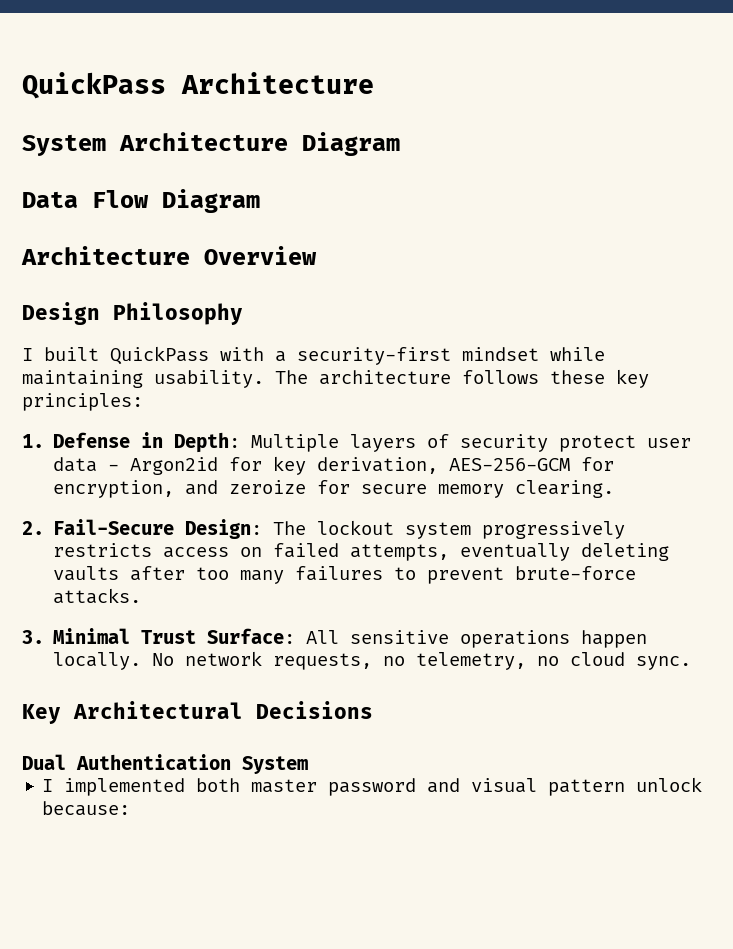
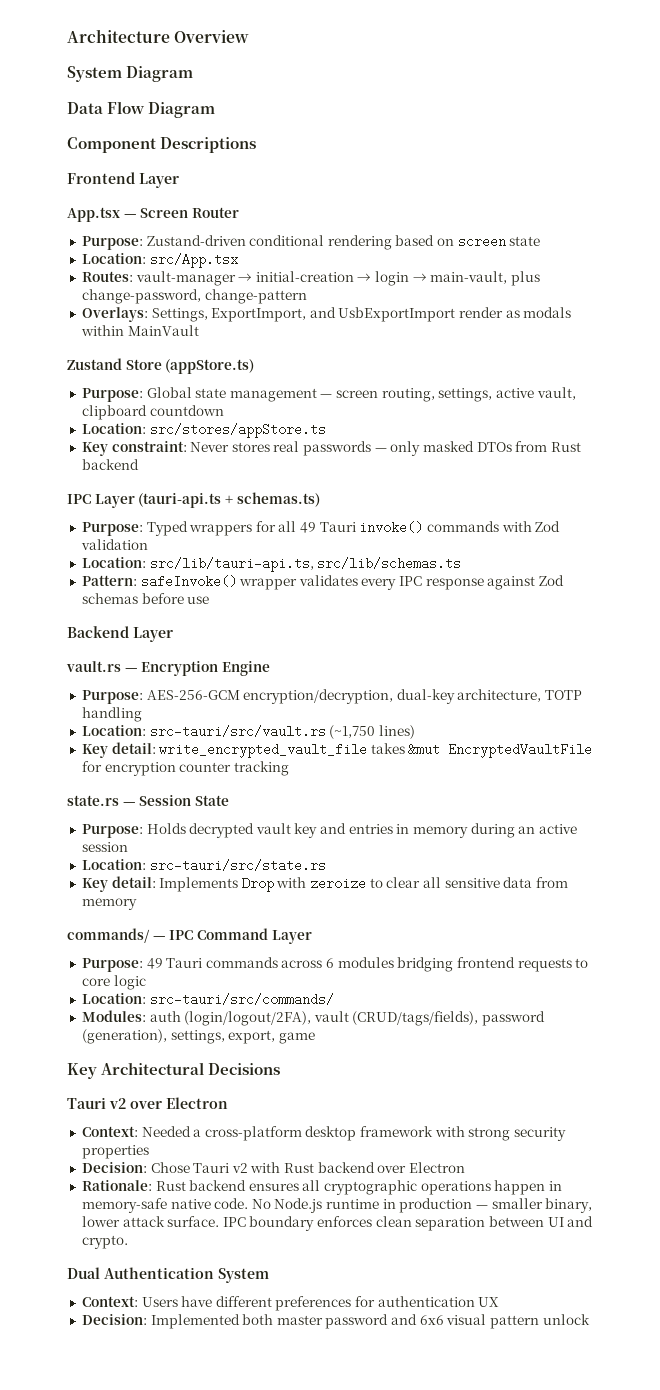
- QuickPass Architecture
- System Architecture Diagram
+ Architecture Overview
+ System Diagram
- Architecture Overview
- Design Philosophy
- I built QuickPass with a security-first mindset while maintaining usability. The architecture follows these key principles:
- 1. Defense in Depth: Multiple layers of security protect user data - Argon2id for key derivation, AES-256-GCM for encryption, and zeroize for secure memory clearing.
- 2. Fail-Secure Design: The lockout system progressively restricts access on failed attempts, eventually deleting vaults after too many failures to prevent brute-force attacks.
- 3. Minimal Trust Surface: All sensitive operations happen locally. No network requests, no telemetry, no cloud sync.
+ Component Descriptions
+ Frontend Layer
+ App.tsx — Screen Router
+ Purpose: Zustand-driven conditional rendering based on screen state
+ Location: src/App.tsx
+ Routes: vault-manager → initial-creation → login → main-vault, plus change-password, change-pattern
+ Overlays: Settings, ExportImport, and UsbExportImport render as modals within MainVault
+ Zustand Store (appStore.ts)
+ Purpose: Global state management — screen routing, settings, active vault, clipboard countdown
+ Location: src/stores/appStore.ts
+ Key constraint: Never stores real passwords — only masked DTOs from Rust backend
+ IPC Layer (tauri-api.ts + schemas.ts)
+ Purpose: Typed wrappers for all 49 Tauri invoke() commands with Zod validation
+ Location: src/lib/tauri-api.ts, src/lib/schemas.ts
+ Pattern: safeInvoke() wrapper validates every IPC response against Zod schemas before use
+ Backend Layer
+ vault.rs — Encryption Engine
+ Purpose: AES-256-GCM encryption/decryption, dual-key architecture, TOTP handling
+ Location: src-tauri/src/vault.rs (~1,750 lines)
+ Key detail: write_encrypted_vault_file takes &mut EncryptedVaultFile for encryption counter tracking
+ state.rs — Session State
+ Purpose: Holds decrypted vault key and entries in memory during an active session
+ Location: src-tauri/src/state.rs
+ Key detail: Implements Drop with zeroize to clear all sensitive data from memory
+ commands/ — IPC Command Layer
+ Purpose: 49 Tauri commands across 6 modules bridging frontend requests to core logic
+ Location: src-tauri/src/commands/
+ Modules: auth (login/logout/2FA), vault (CRUD/tags/fields), password (generation), settings, export, game
  Key Architectural Decisions
+ Tauri v2 over Electron
+ Context: Needed a cross-platform desktop framework with strong security properties
+ Decision: Chose Tauri v2 with Rust backend over Electron
+ Rationale: Rust backend ensures all cryptographic operations happen in memory-safe native code. No Node.js runtime in production — smaller binary, lower attack surface. IPC boundary enforces clean separation between UI and crypto.
  Dual Authentication System
- I implemented both master password and visual pattern unlock because:
+ Context: Users have different preferences for authentication UX
+ Decision: Implemented both master password and 6x6 visual pattern unlock

